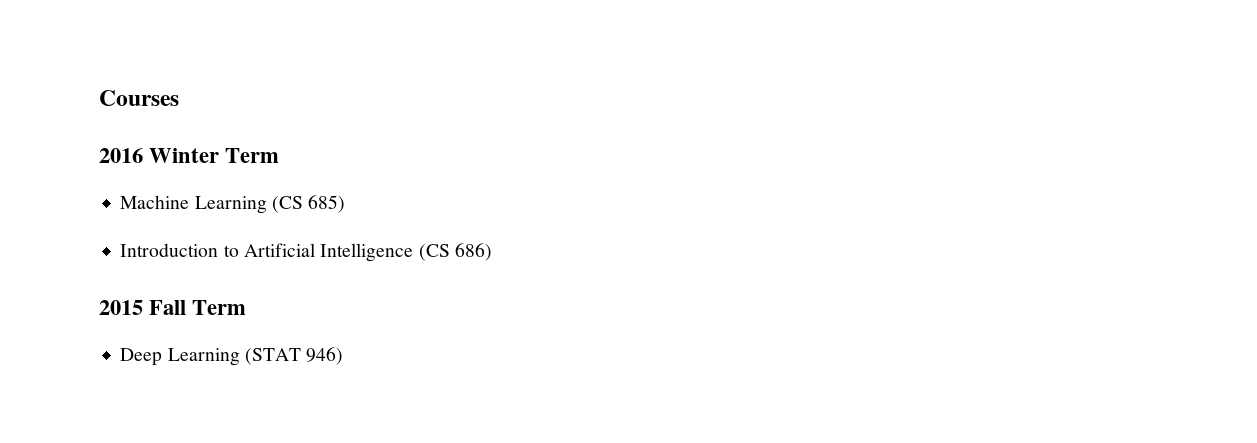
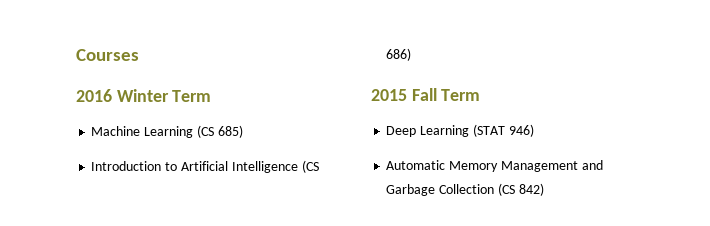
+ Automatic Memory Management and Garbage Collection (CS 842)

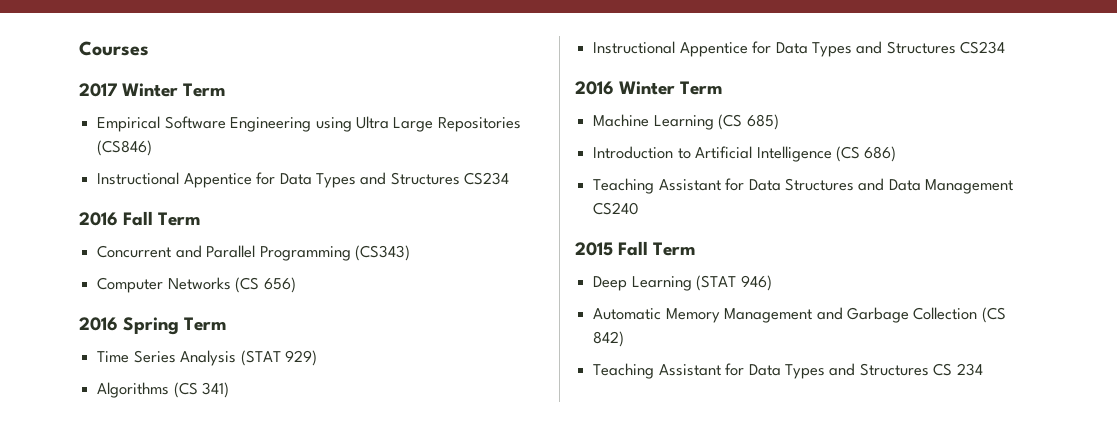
+ 2017 Winter Term
+ Empirical Software Engineering using Ultra Large Repositories (CS846)
+ Instructional Appentice for Data Types and Structures CS234
+ 2016 Fall Term
+ Concurrent and Parallel Programming (CS343)
+ Computer Networks (CS 656)
+ 2016 Spring Term
+ Time Series Analysis (STAT 929)
+ Algorithms (CS 341)
+ Instructional Appentice for Data Types and Structures CS234
+ Teaching Assistant for Data Structures and Data Management CS240
+ Teaching Assistant for Data Types and Structures CS 234

